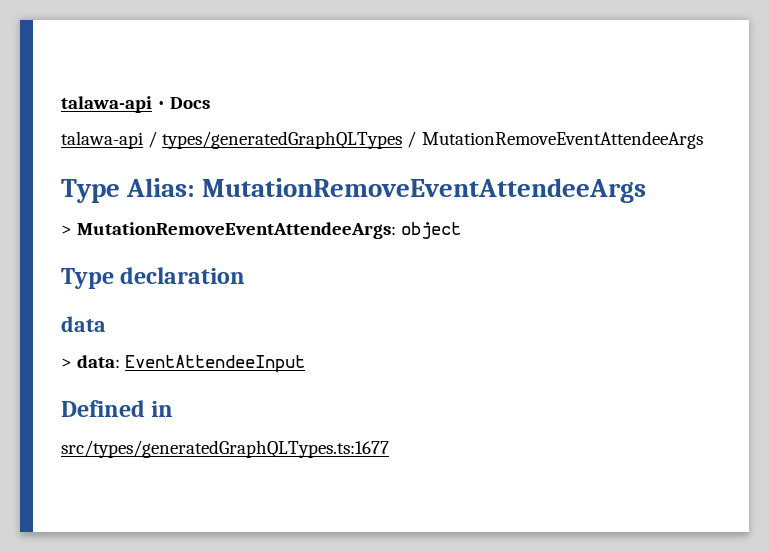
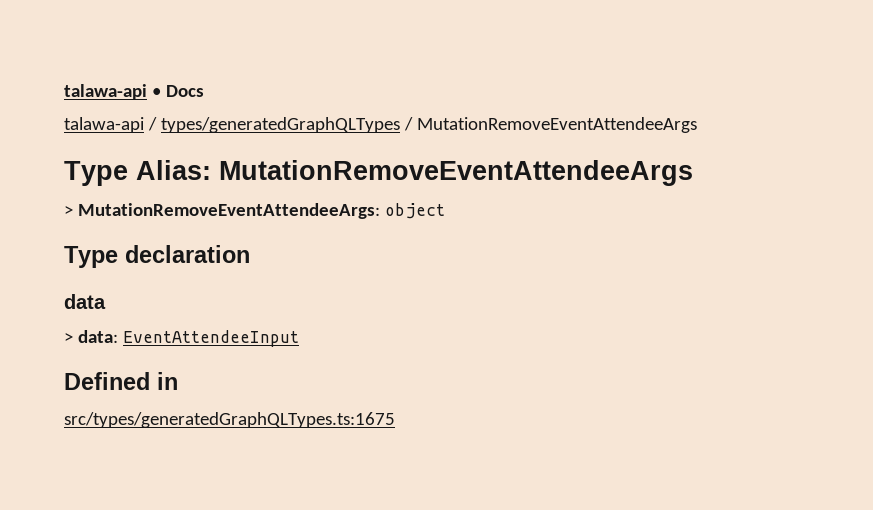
- src/types/generatedGraphQLTypes.ts:1677
+ src/types/generatedGraphQLTypes.ts:1675

